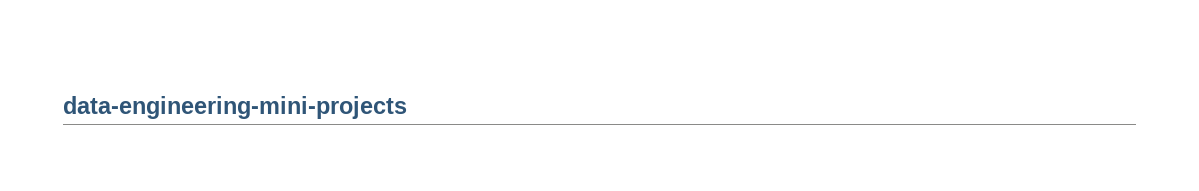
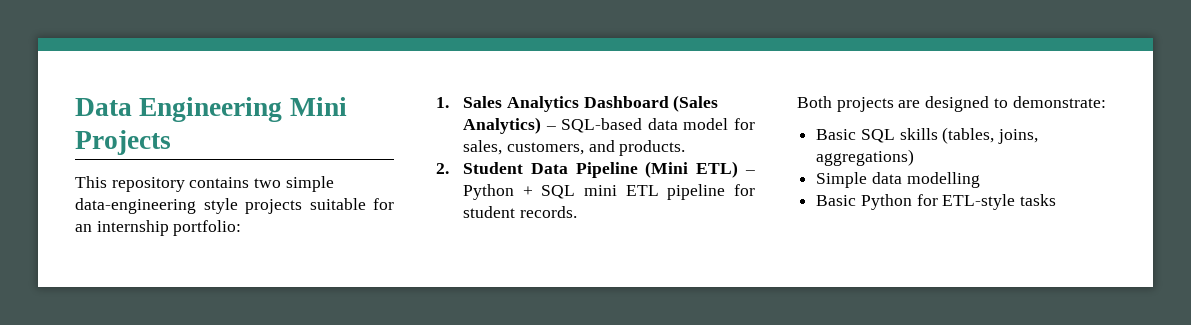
- data-engineering-mini-projects
+ Data Engineering Mini Projects
+ This repository contains two simple data-engineering style projects suitable for an internship portfolio:
+ 1. Sales Analytics Dashboard (Sales Analytics) – SQL-based data model for sales, customers, and products.
+ 2. Student Data Pipeline (Mini ETL) – Python + SQL mini ETL pipeline for student records.
+ Both projects are designed to demonstrate:
+ Basic SQL skills (tables, joins, aggregations)
+ Simple data modelling
+ Basic Python for ETL-style tasks

